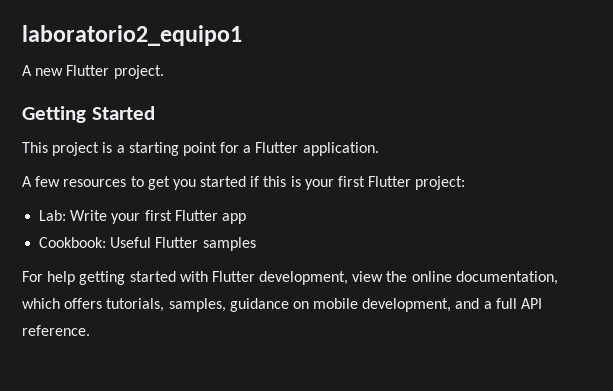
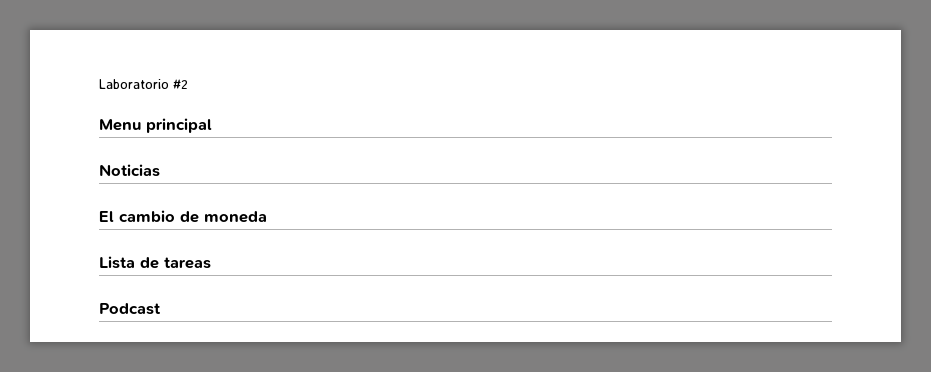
- laboratorio2_equipo1
- A new Flutter project.
- Getting Started
- This project is a starting point for a Flutter application.
- A few resources to get you started if this is your first Flutter project:
- Lab: Write your first Flutter app
- Cookbook: Useful Flutter samples
- For help getting started with Flutter development, view the online documentation, which offers tutorials, samples, guidance on mobile development, and a full API reference.
+ Laboratorio #2
+ Menu principal
+ Noticias
+ El cambio de moneda
+ Lista de tareas
+ Podcast

